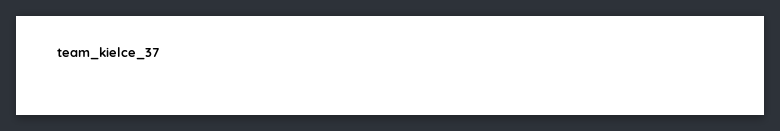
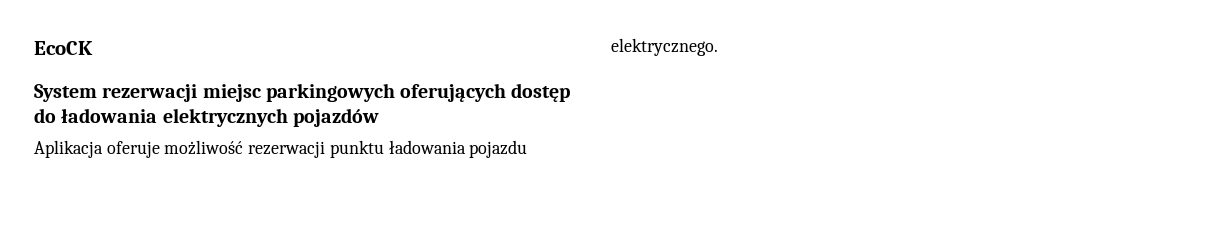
- team_kielce_37
+ EcoCK
+ System rezerwacji miejsc parkingowych oferujących dostęp do ładowania elektrycznych pojazdów
+ Aplikacja oferuje możliwość rezerwacji punktu ładowania pojazdu elektrycznego.

